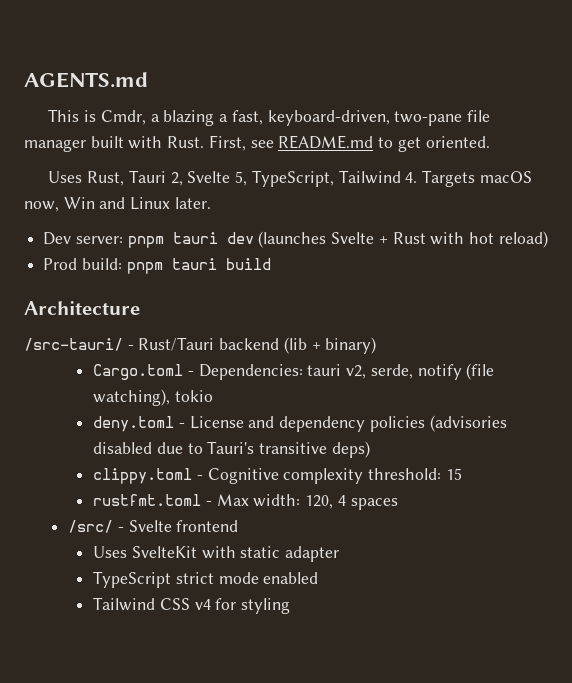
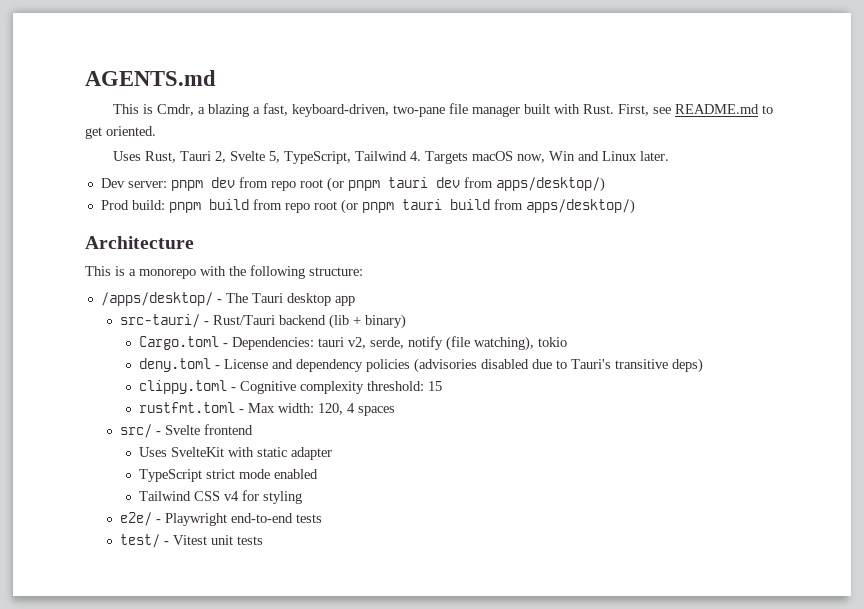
- Dev server: pnpm tauri dev (launches Svelte + Rust with hot reload)
- Prod build: pnpm tauri build
+ Dev server: pnpm dev from repo root (or pnpm tauri dev from apps/desktop/)
+ Prod build: pnpm build from repo root (or pnpm tauri build from apps/desktop/)
- /src-tauri/ - Rust/Tauri backend (lib + binary)
+ This is a monorepo with the following structure:
+ /apps/desktop/ - The Tauri desktop app
+ src-tauri/ - Rust/Tauri backend (lib + binary)
- /src/ - Svelte frontend
+ src/ - Svelte frontend
+ e2e/ - Playwright end-to-end tests
+ test/ - Vitest unit tests

